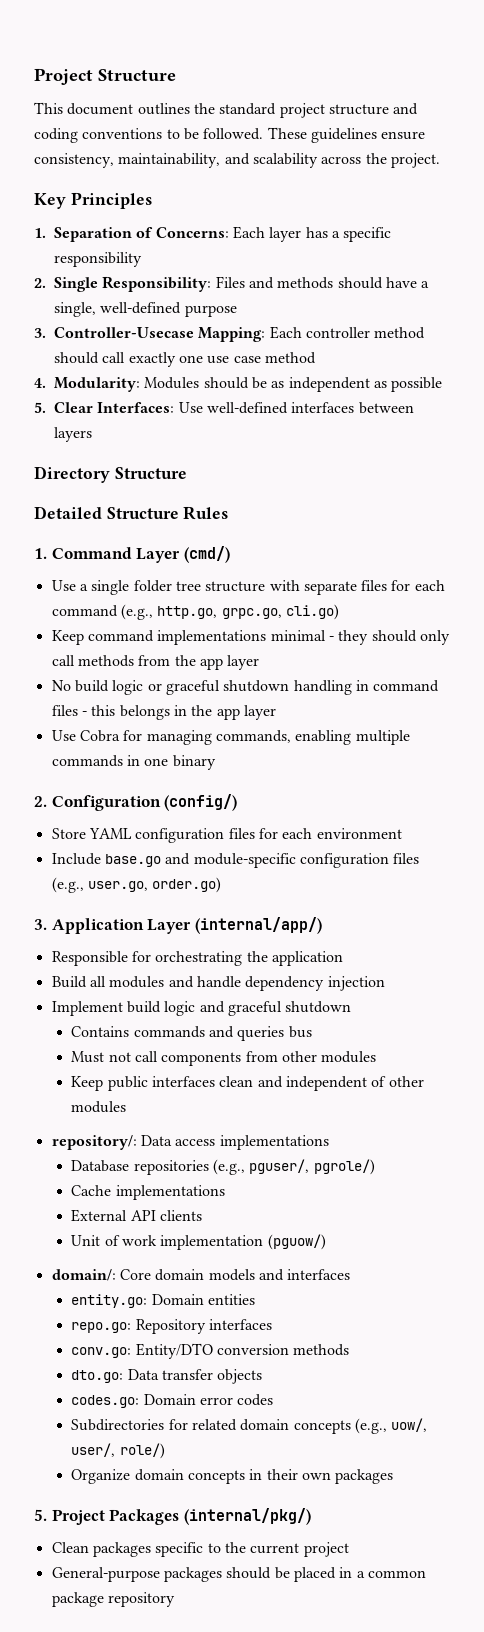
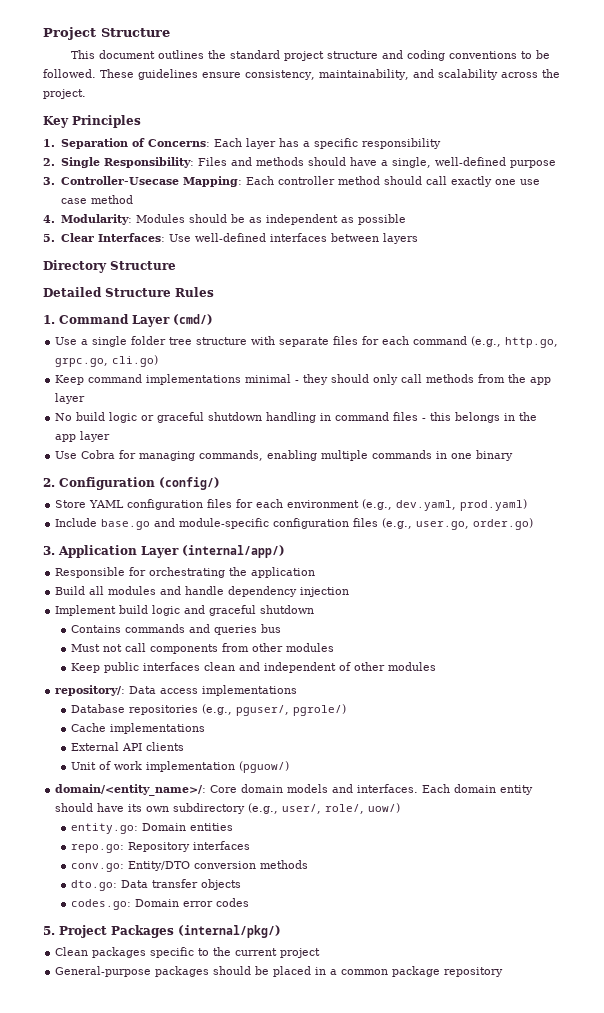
- Store YAML configuration files for each environment
+ Store YAML configuration files for each environment (e.g., dev.yaml, prod.yaml)
- domain/: Core domain models and interfaces
+ domain/<entity_name>/: Core domain models and interfaces. Each domain entity should have its own subdirectory (e.g., user/, role/, uow/)
- Subdirectories for related domain concepts (e.g., uow/, user/, role/)
- Organize domain concepts in their own packages

